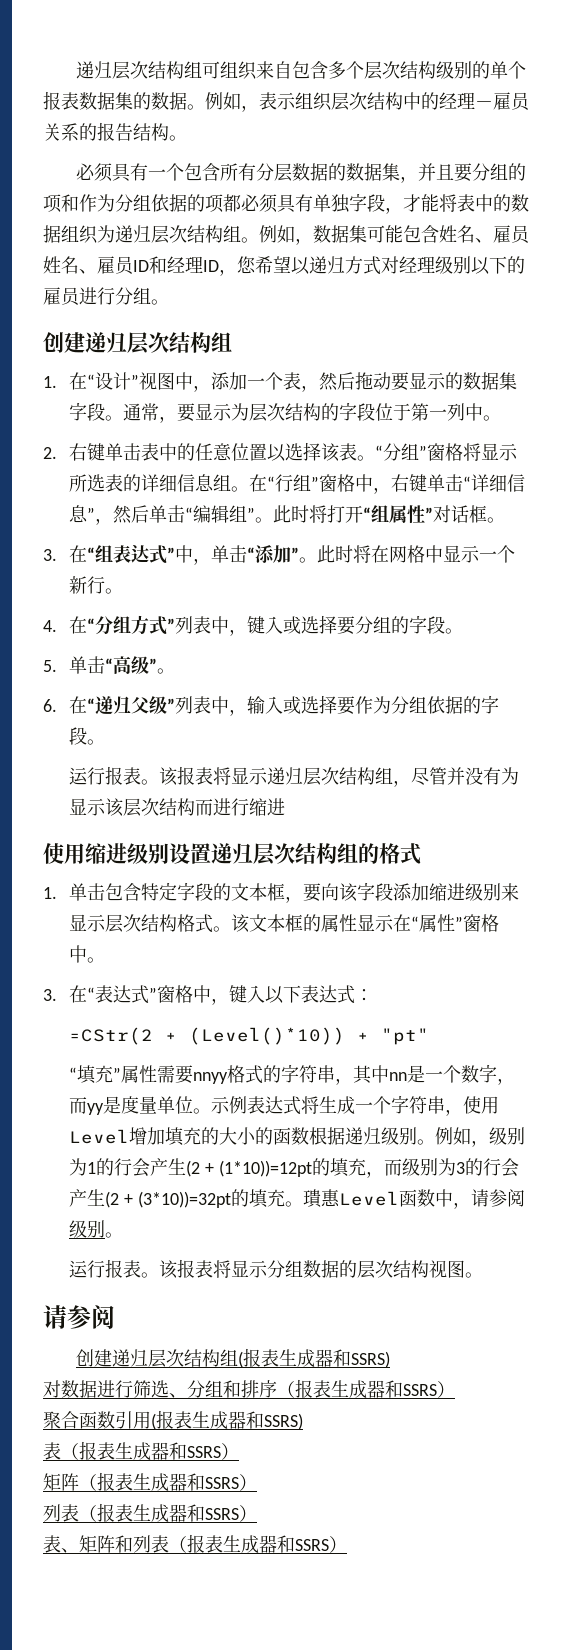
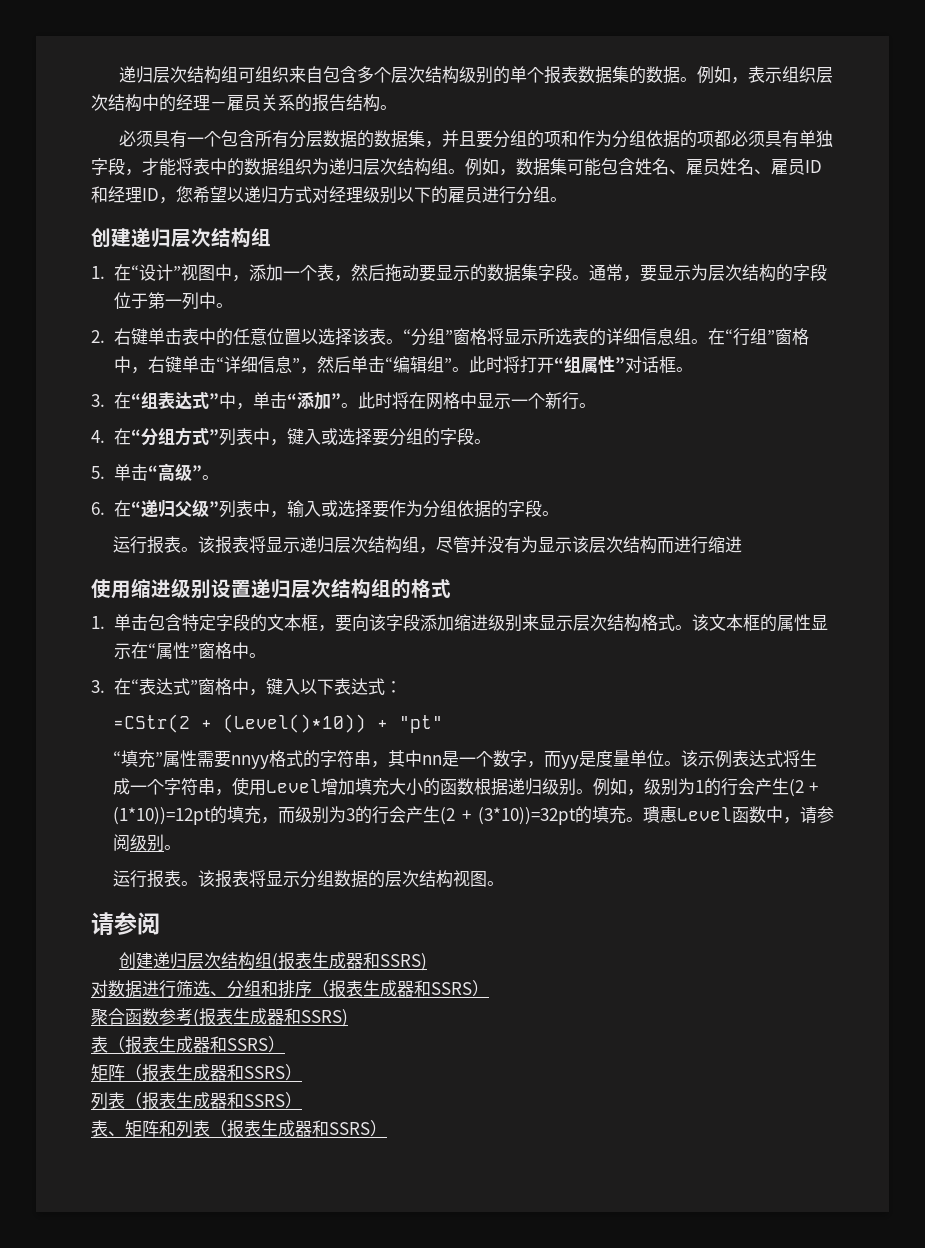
- 示例表达式将生成一个字符串，使用Level增加填充的大小的函数根据递归级别。
+ 该示例表达式将生成一个字符串，使用Level增加填充大小的函数根据递归级别。
- 聚合函数引用(报表生成器和SSRS)
+ 聚合函数参考(报表生成器和SSRS)

